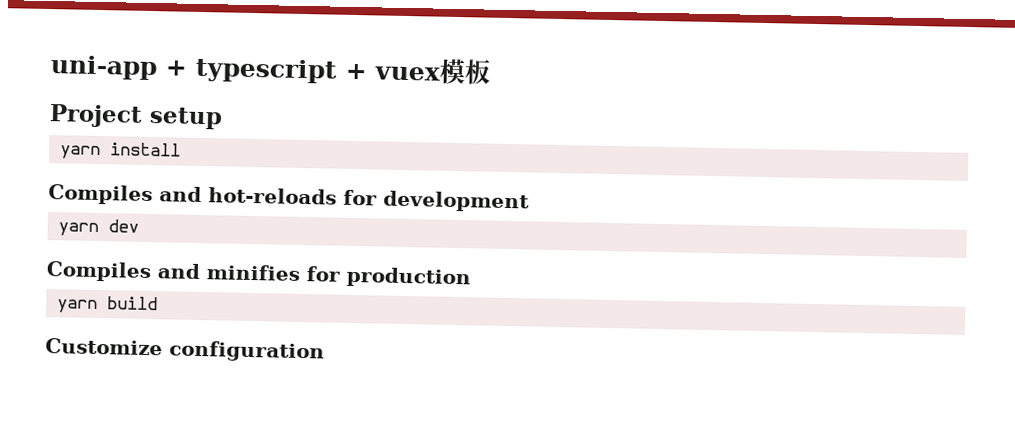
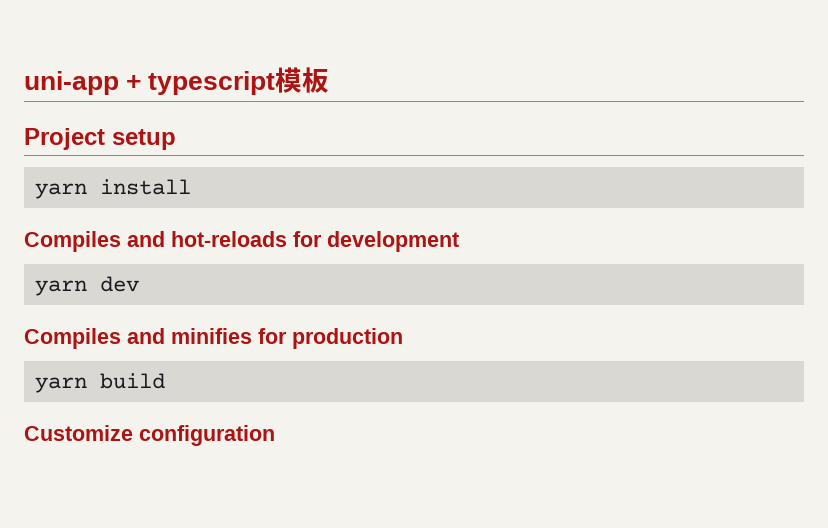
- uni-app + typescript + vuex模板
+ uni-app + typescript模板

